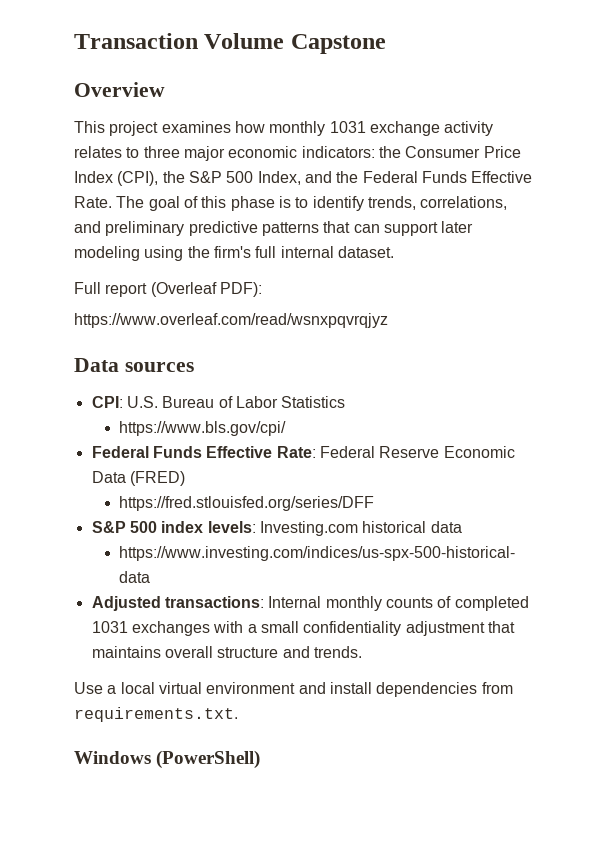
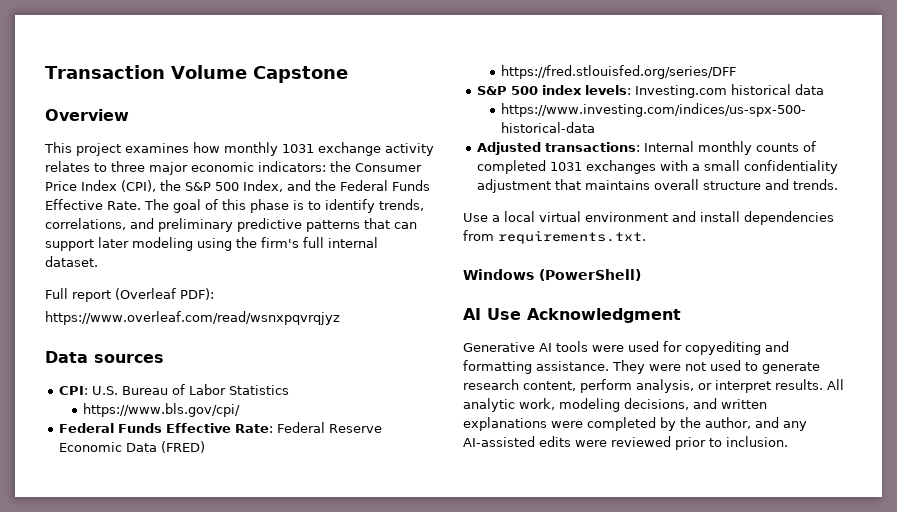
+ AI Use Acknowledgment
+ Generative AI tools were used for copyediting and formatting assistance. They were not used to generate research content, perform analysis, or interpret results. All analytic work, modeling decisions, and written explanations were completed by the author, and any AI-assisted edits were reviewed prior to inclusion.

